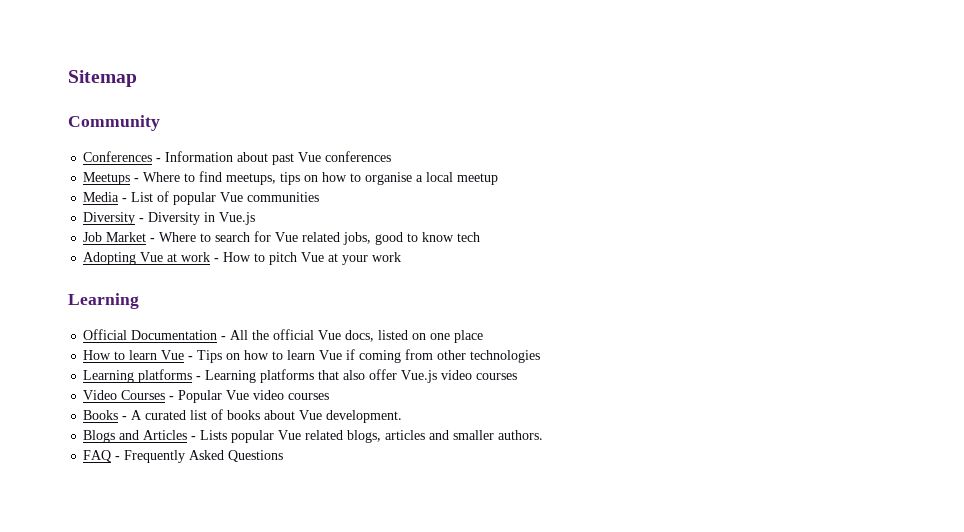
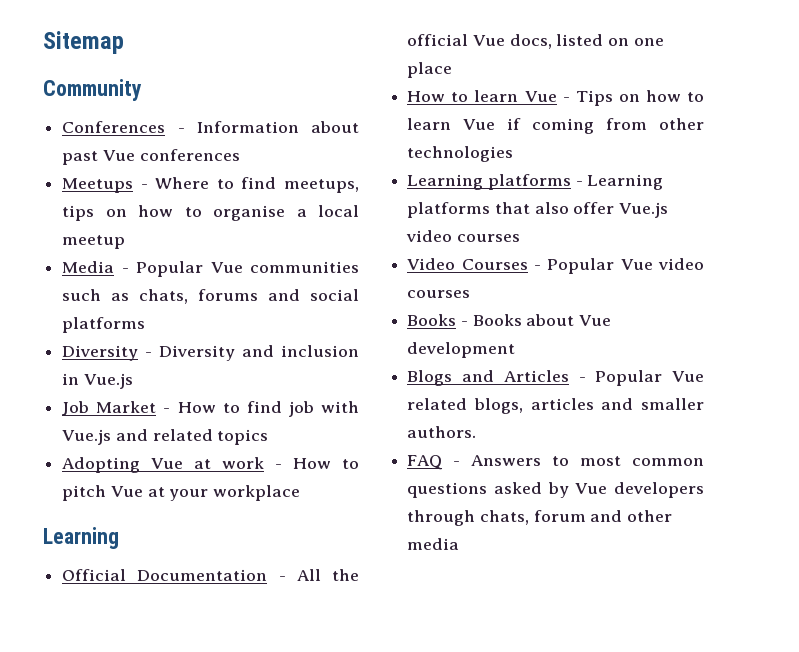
- Media - List of popular Vue communities
+ Media - Popular Vue communities such as chats, forums and social platforms
- Diversity - Diversity in Vue.js
+ Diversity - Diversity and inclusion in Vue.js
- Job Market - Where to search for Vue related jobs, good to know tech
+ Job Market - How to find job with Vue.js and related topics
- Adopting Vue at work - How to pitch Vue at your work
+ Adopting Vue at work - How to pitch Vue at your workplace
- Books - A curated list of books about Vue development.
+ Books - Books about Vue development
- Blogs and Articles - Lists popular Vue related blogs, articles and smaller authors.
+ Blogs and Articles - Popular Vue related blogs, articles and smaller authors.
- FAQ - Frequently Asked Questions
+ FAQ - Answers to most common questions asked by Vue developers through chats, forum and other media

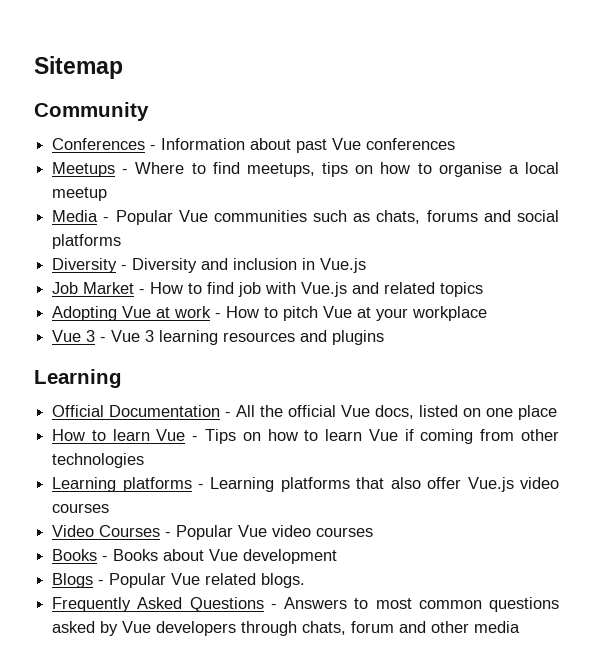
+ Vue 3 - Vue 3 learning resources and plugins
- Blogs and Articles - Popular Vue related blogs, articles and smaller authors.
- FAQ - Answers to most common questions asked by Vue developers through chats, forum and other media
+ Blogs - Popular Vue related blogs.
+ Frequently Asked Questions - Answers to most common questions asked by Vue developers through chats, forum and other media

